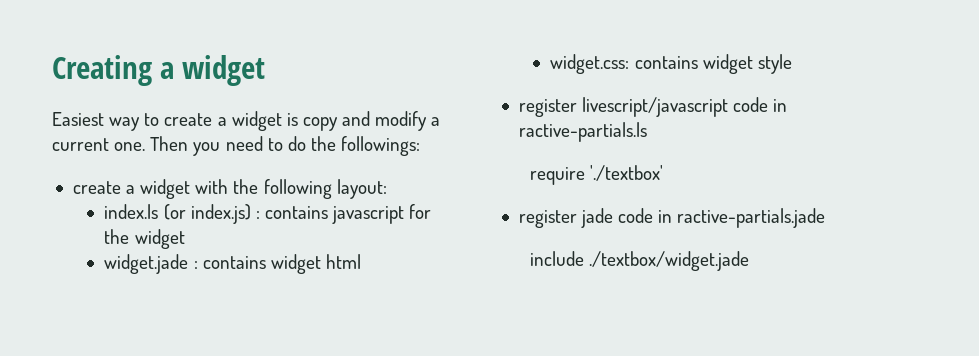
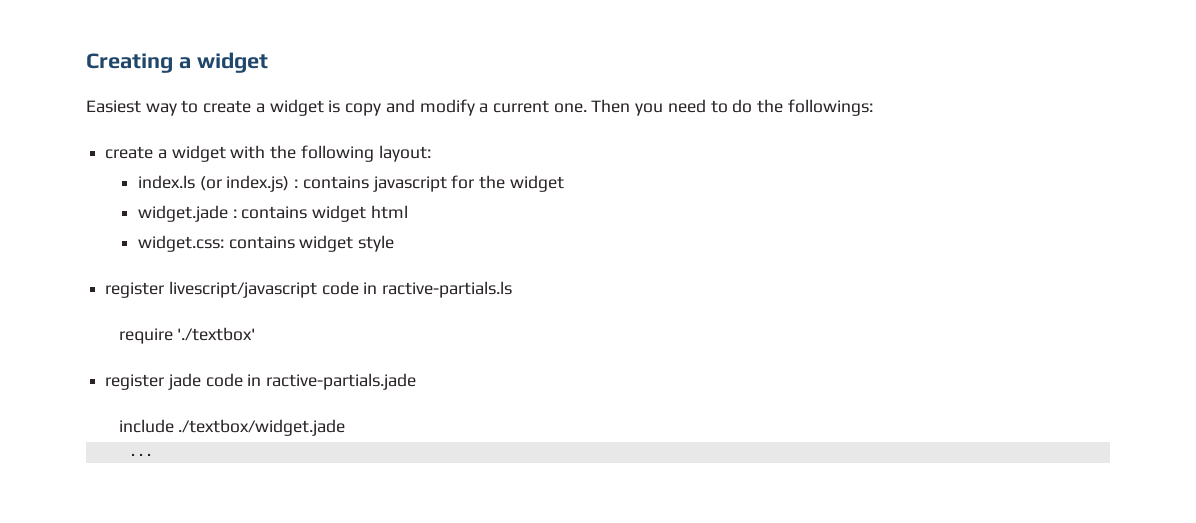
+ ...

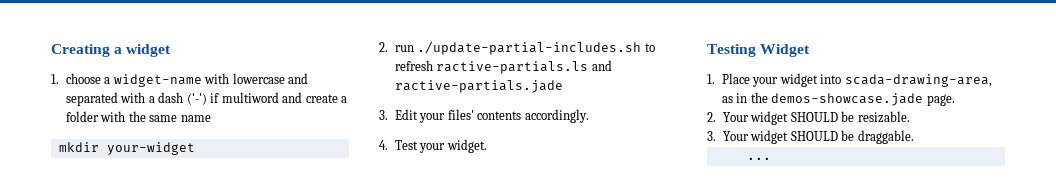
- Easiest way to create a widget is copy and modify a current one. Then you need to do the followings:
- create a widget with the following layout:
- index.ls (or index.js) : contains javascript for the widget
- widget.jade : contains widget html
- widget.css: contains widget style
- register livescript/javascript code in ractive-partials.ls
- require './textbox'
- register jade code in ractive-partials.jade
- include ./textbox/widget.jade
+ 1. choose a widget-name with lowercase and separated with a dash ('-') if multiword and create a folder with the same name
+ mkdir your-widget
+ 2. run ./update-partial-includes.sh to refresh ractive-partials.ls and ractive-partials.jade
+ 3. Edit your files' contents accordingly.
+ 4. Test your widget.
+ Testing Widget
+ 1. Place your widget into scada-drawing-area, as in the demos-showcase.jade page.
+ 2. Your widget SHOULD be resizable.
+ 3. Your widget SHOULD be draggable.

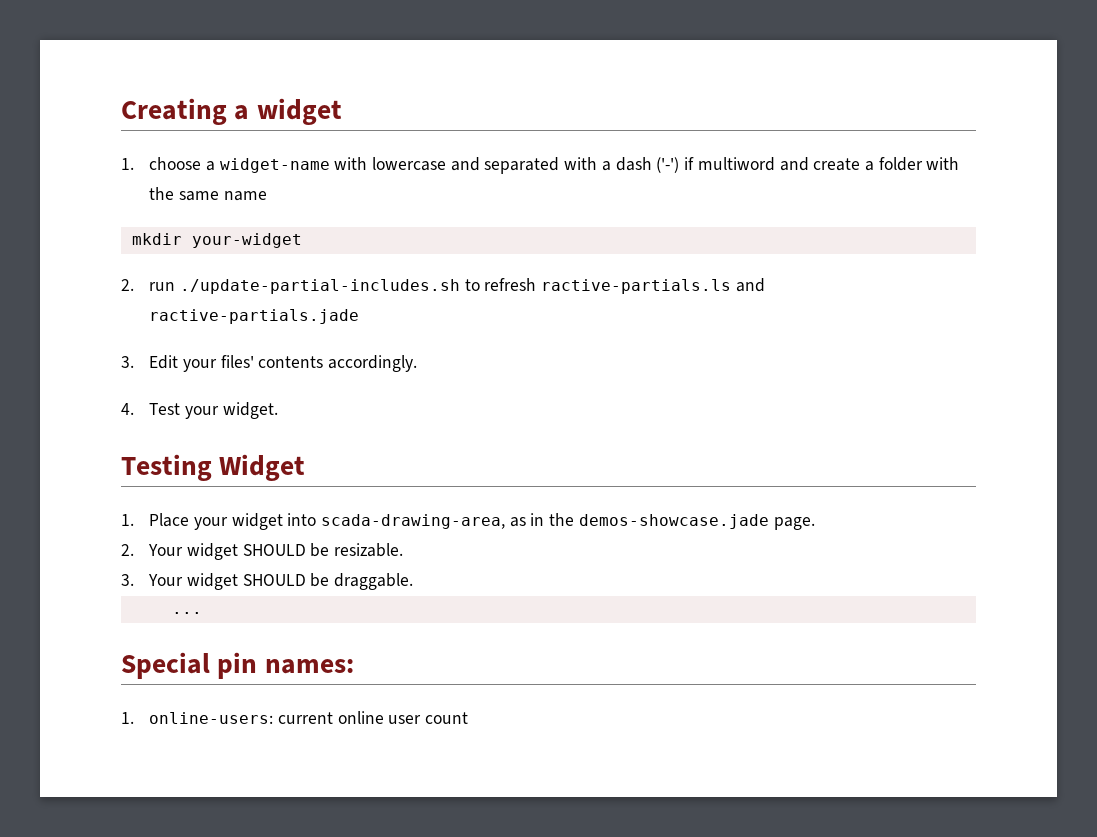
+ Special pin names:
+ 1. online-users: current online user count

